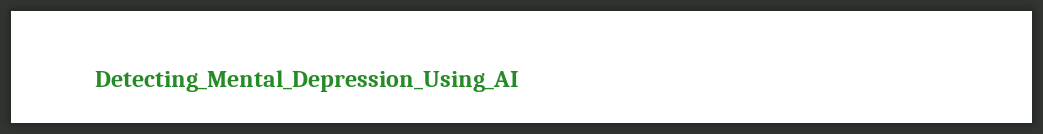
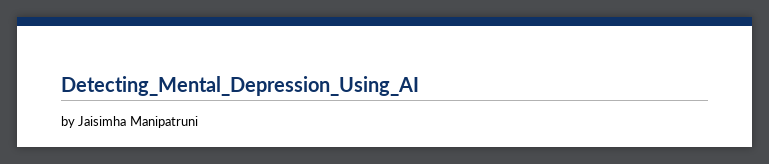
+ by Jaisimha Manipatruni

